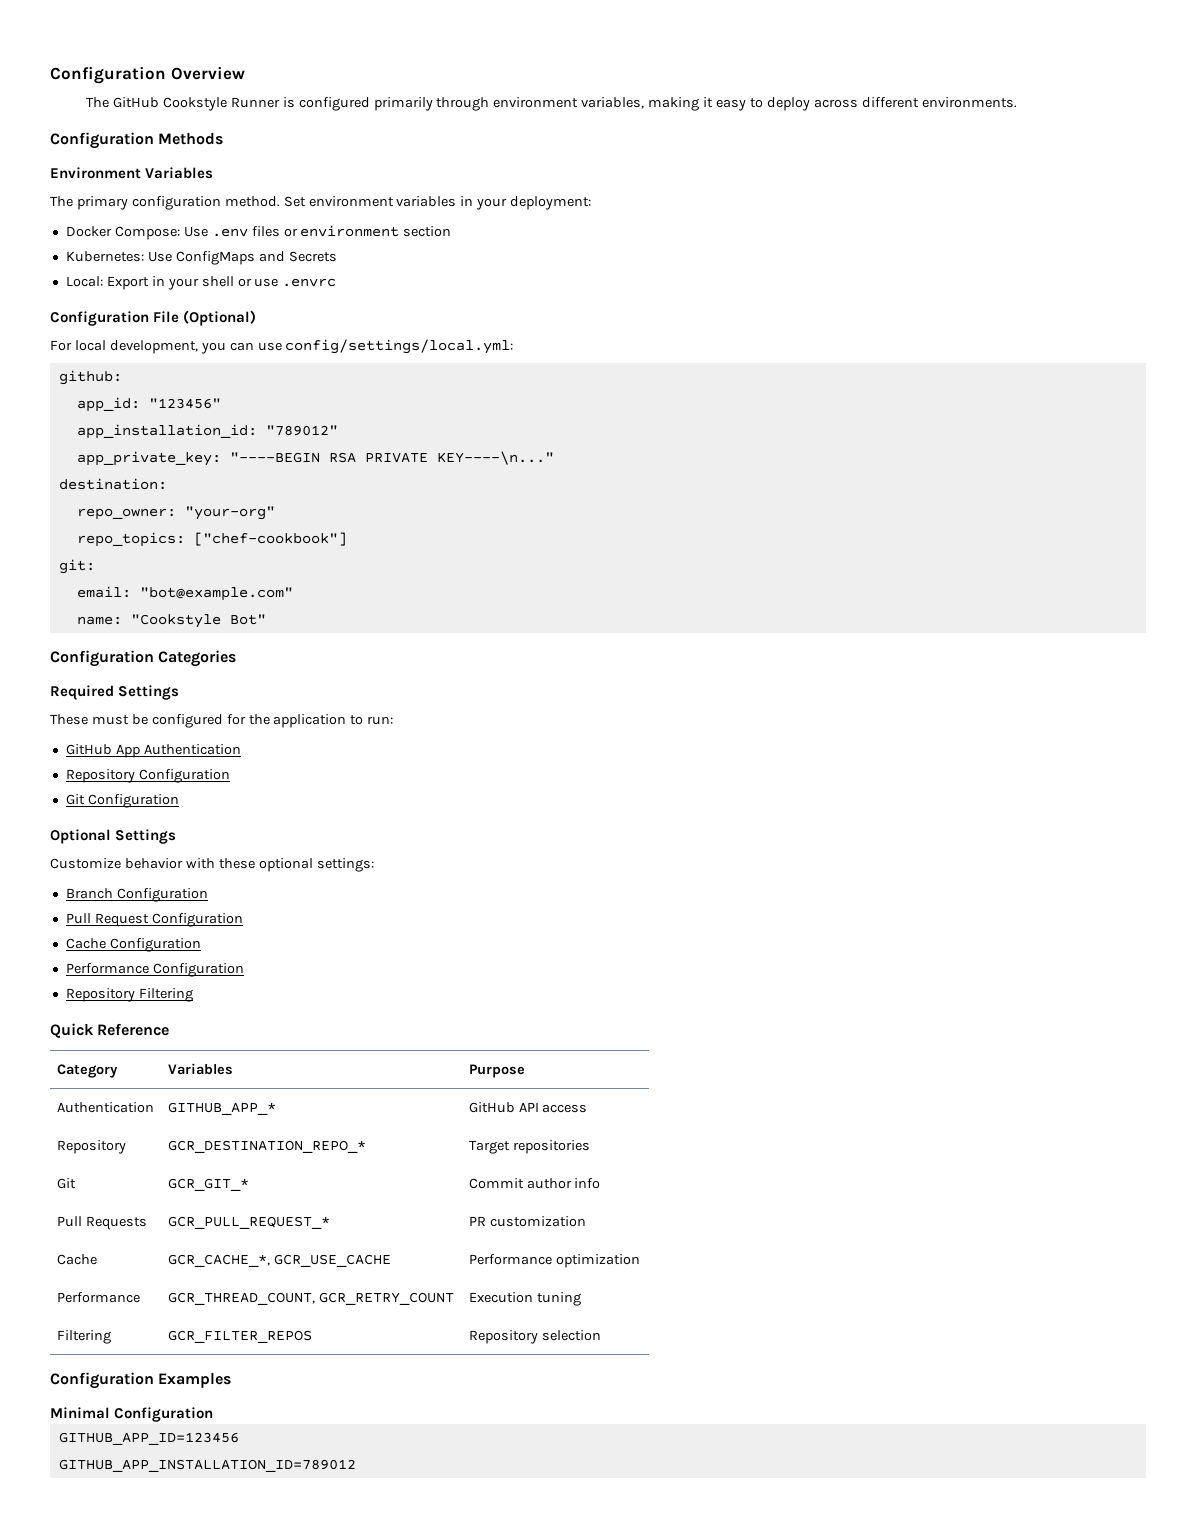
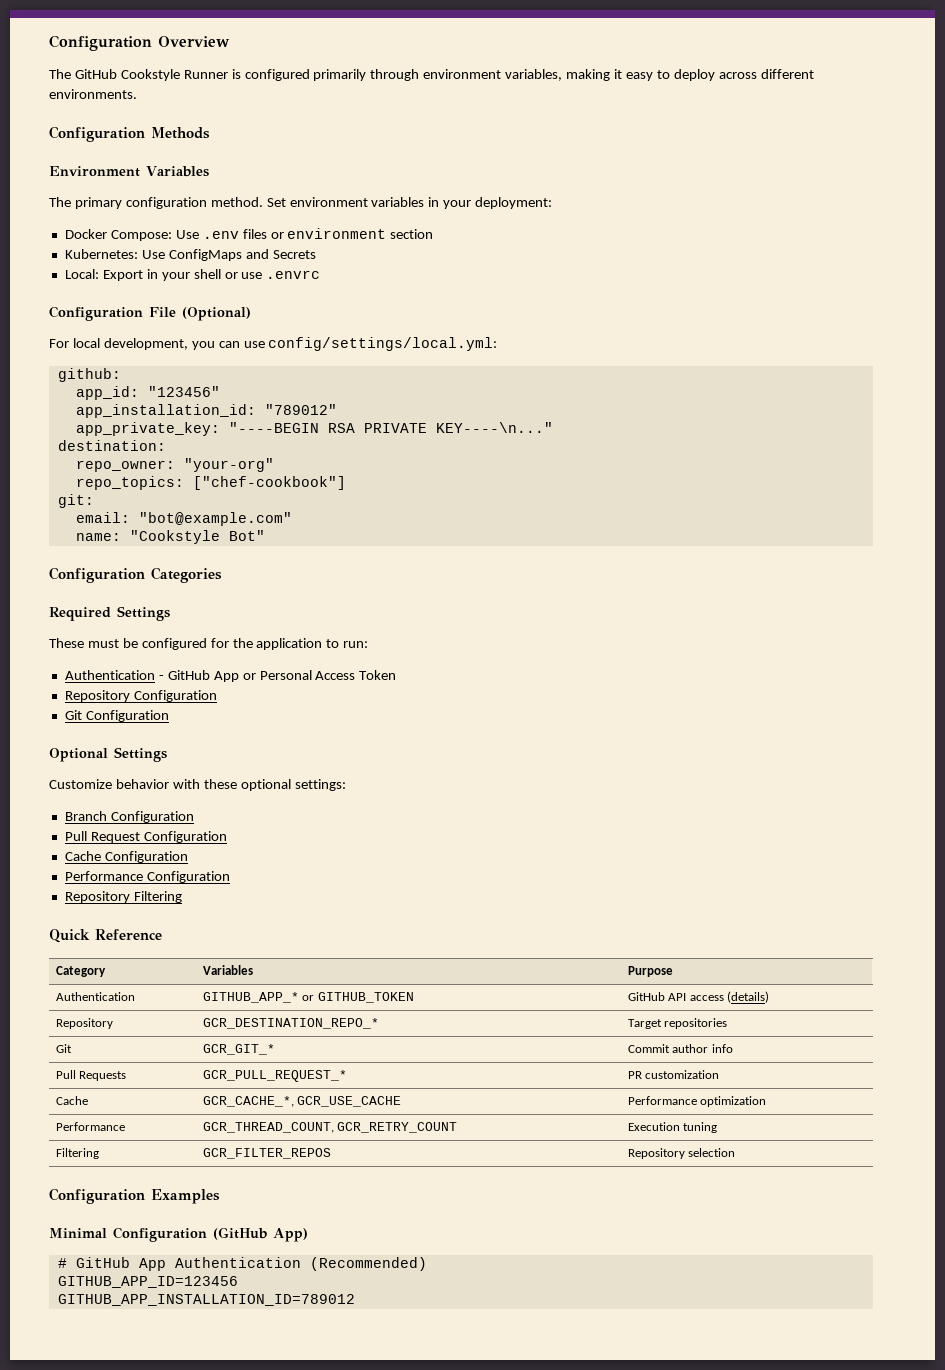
- GitHub App Authentication
+ Authentication - GitHub App or Personal Access Token
- Authentication | GITHUB_APP_* | GitHub API access
+ Authentication | GITHUB_APP_* or GITHUB_TOKEN | GitHub API access (details)
- Minimal Configuration
+ Minimal Configuration (GitHub App)
+ # GitHub App Authentication (Recommended)

